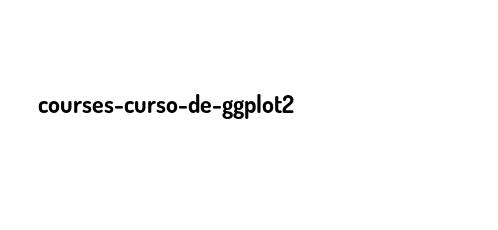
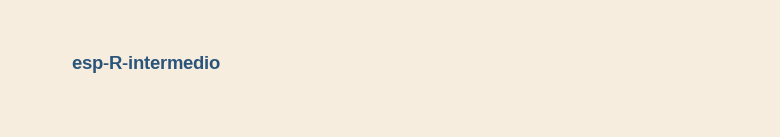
- courses-curso-de-ggplot2
+ esp-R-intermedio

